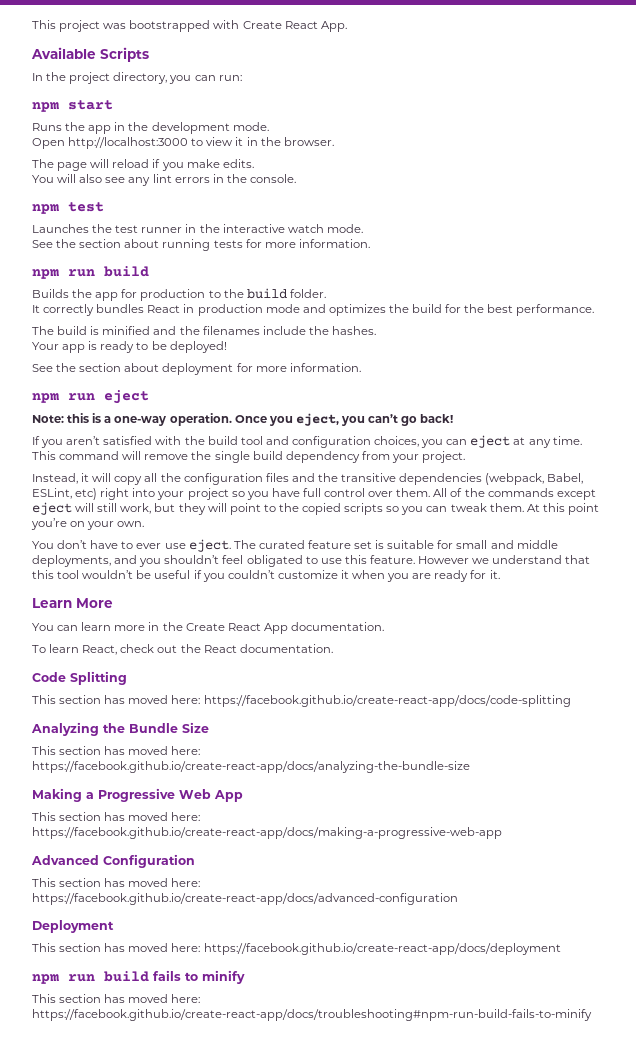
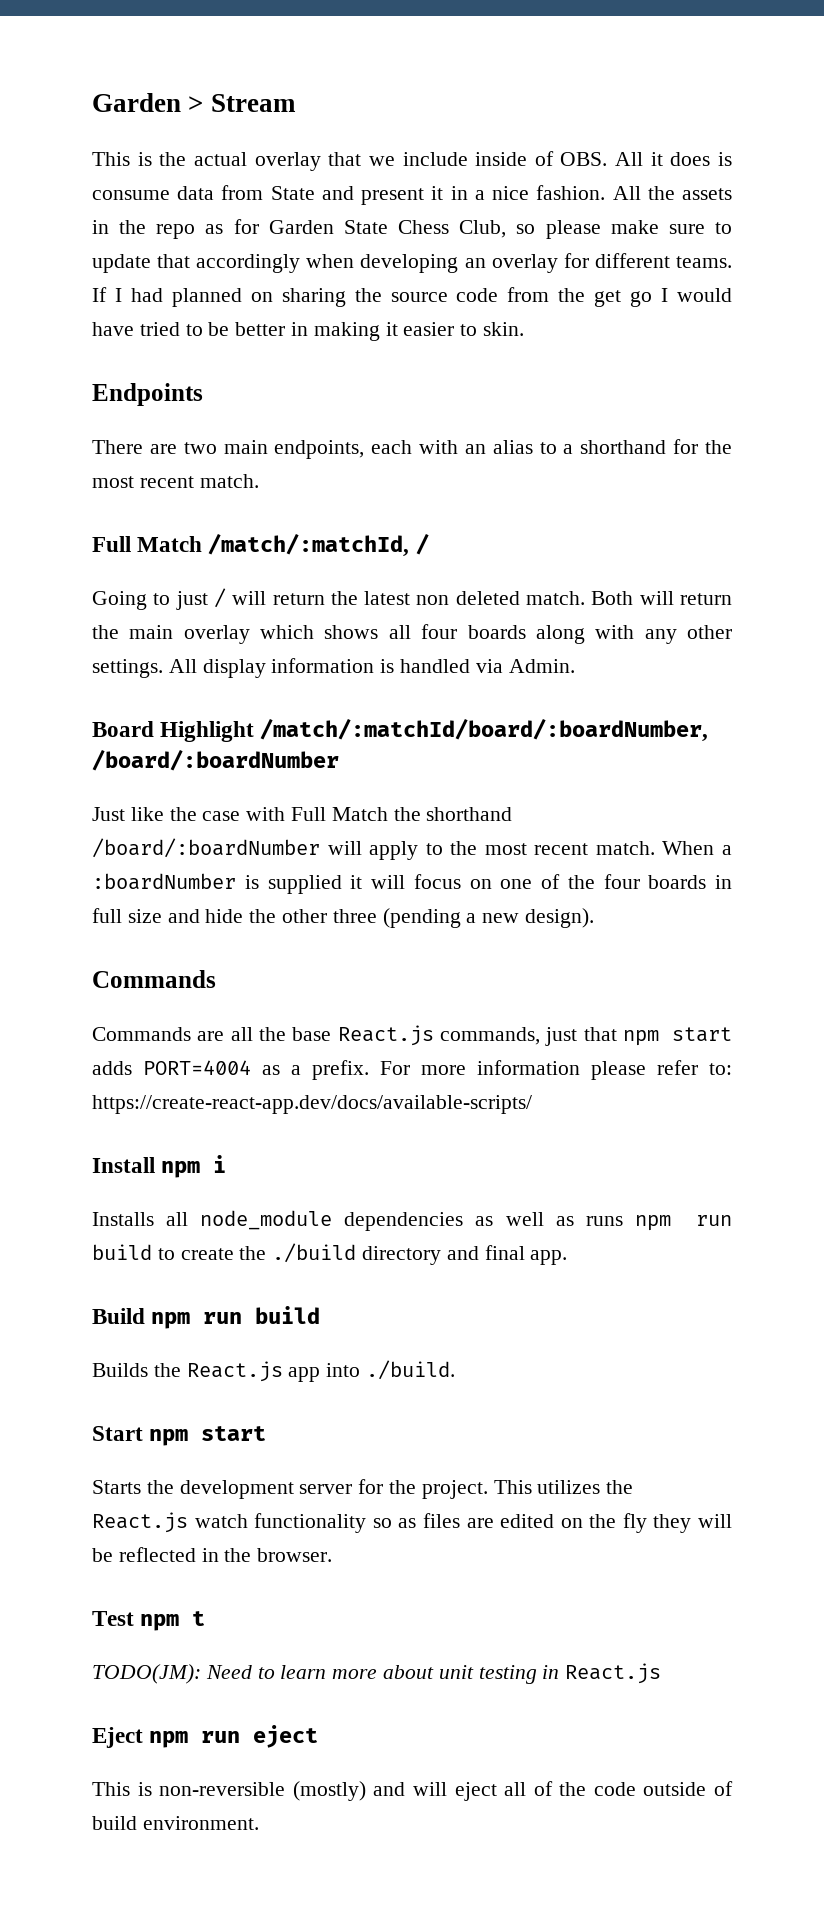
- This project was bootstrapped with Create React App.
- Available Scripts
- In the project directory, you can run:
- npm start
- Runs the app in the development mode.
- Open http://localhost:3000 to view it in the browser.
- The page will reload if you make edits.
- You will also see any lint errors in the console.
- npm test
- Launches the test runner in the interactive watch mode.
- See the section about running tests for more information.
- npm run build
+ Garden > Stream
+ This is the actual overlay that we include inside of OBS. All it does is consume data from State and present it in a nice fashion. All the assets in the repo as for Garden State Chess Club, so please make sure to update that accordingly when developing an overlay for different teams. If I had planned on sharing the source code from the get go I would have tried to be better in making it easier to skin.
+ Endpoints
+ There are two main endpoints, each with an alias to a shorthand for the most recent match.
+ Full Match /match/:matchId, /
+ Going to just / will return the latest non deleted match. Both will return the main overlay which shows all four boards along with any other settings. All display information is handled via Admin.
+ Board Highlight /match/:matchId/board/:boardNumber, /board/:boardNumber
+ Just like the case with Full Match the shorthand /board/:boardNumber will apply to the most recent match. When a :boardNumber is supplied it will focus on one of the four boards in full size and hide the other three (pending a new design).
+ Commands
+ Commands are all the base React.js commands, just that npm start adds PORT=4004 as a prefix. For more information please refer to: https://create-react-app.dev/docs/available-scripts/
+ Install npm i
+ Installs all node_module dependencies as well as runs npm run build to create the ./build directory and final app.
+ Build npm run build
- Builds the app for production to the build folder.
- It correctly bundles React in production mode and optimizes the build for the best performance.
- The build is minified and the filenames include the hashes.
- Your app is ready to be deployed!
- See the section about deployment for more information.
- npm run eject
- Note: this is a one-way operation. Once you eject, you can’t go back!
- If you aren’t satisfied with the build tool and configuration choices, you can eject at any time. This command will remove the single build dependency from your project.
- Instead, it will copy all the configuration files and the transitive dependencies (webpack, Babel, ESLint, etc) right into your project so you have full control over them. All of the commands except eject will still work, but they will point to the copied scripts so you can tweak them. At this point you’re on your own.
- You don’t have to ever use eject. The curated feature set is suitable for small and middle deployments, and you shouldn’t feel obligated to use this feature. However we understand that this tool wouldn’t be useful if you couldn’t customize it when you are ready for it.
- Learn More
- You can learn more in the Create React App documentation.
- To learn React, check out the React documentation.
- Code Splitting
- This section has moved here: https://facebook.github.io/create-react-app/docs/code-splitting
- Analyzing the Bundle Size
- This section has moved here: https://facebook.github.io/create-react-app/docs/analyzing-the-bundle-size
- Making a Progressive Web App
- This section has moved here: https://facebook.github.io/create-react-app/docs/making-a-progressive-web-app
- Advanced Configuration
- This section has moved here: https://facebook.github.io/create-react-app/docs/advanced-configuration
- Deployment
- This section has moved here: https://facebook.github.io/create-react-app/docs/deployment
- npm run build fails to minify
- This section has moved here: https://facebook.github.io/create-react-app/docs/troubleshooting#npm-run-build-fails-to-minify
+ Builds the React.js app into ./build.
+ Start npm start
+ Starts the development server for the project. This utilizes the React.js watch functionality so as files are edited on the fly they will be reflected in the browser.
+ Test npm t
+ TODO(JM): Need to learn more about unit testing in React.js
+ Eject npm run eject
+ This is non-reversible (mostly) and will eject all of the code outside of build environment.

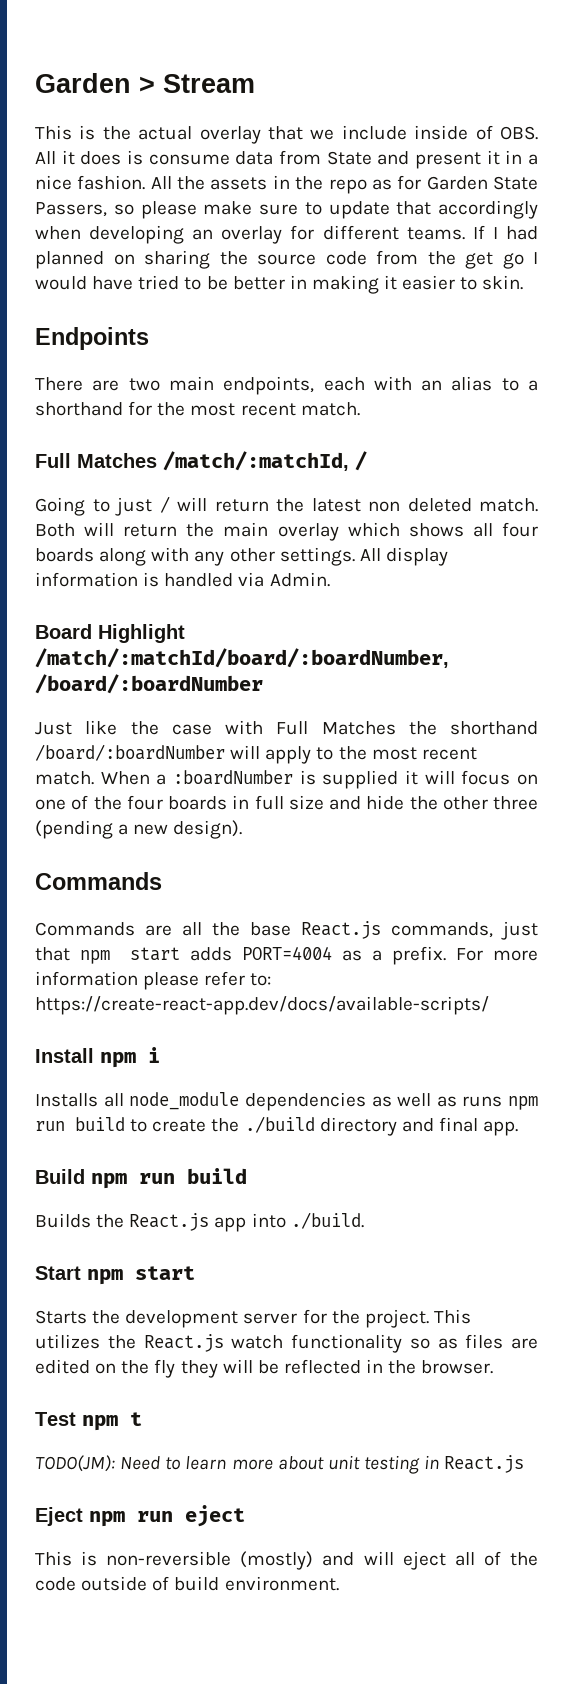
- All the assets in the repo as for Garden State Chess Club, so please make sure to update that accordingly when developing an overlay for different teams.
+ All the assets in the repo as for Garden State Passers, so please make sure to update that accordingly when developing an overlay for different teams.
- Full Match /match/:matchId, /
+ Full Matches /match/:matchId, /
- Just like the case with Full Match the shorthand /board/:boardNumber will apply to the most recent match.
+ Just like the case with Full Matches the shorthand /board/:boardNumber will apply to the most recent match.

